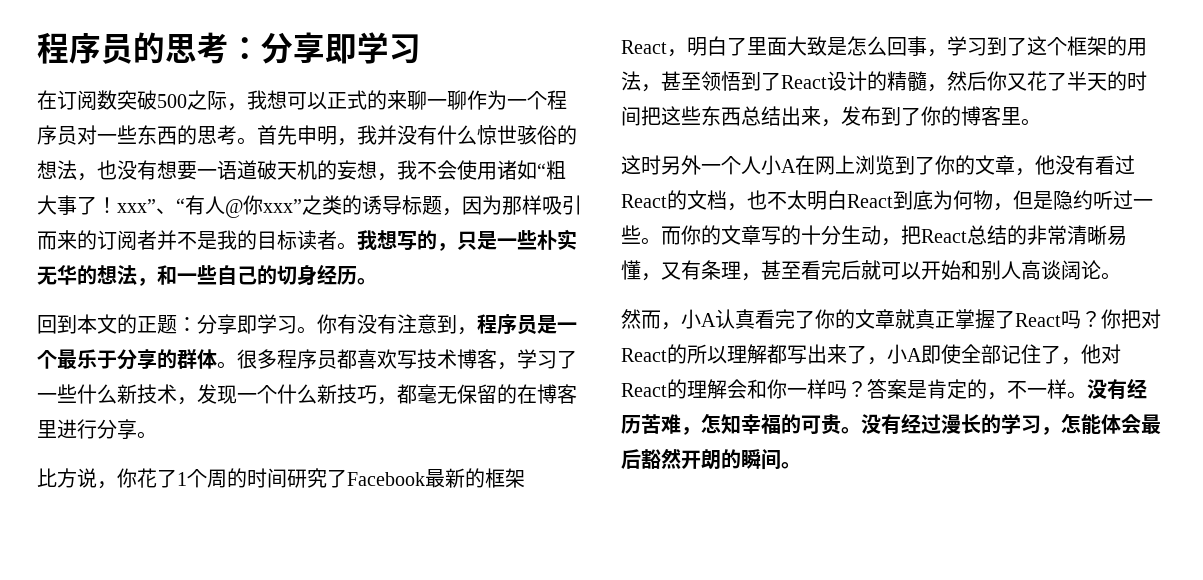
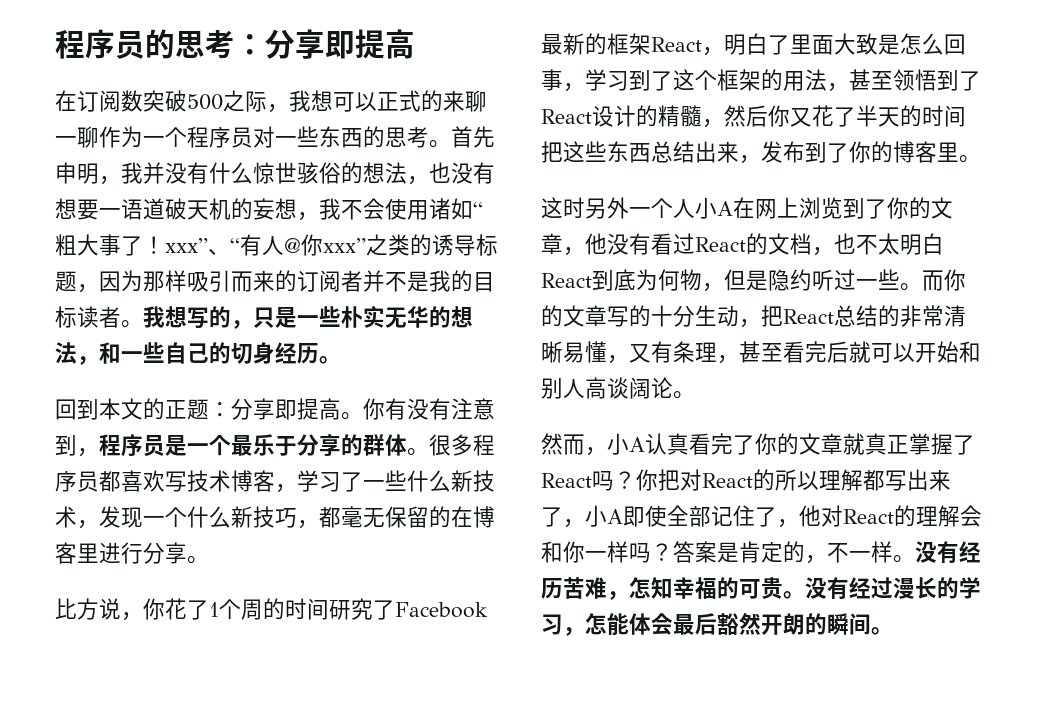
- 程序员的思考：分享即学习
+ 程序员的思考：分享即提高
- 回到本文的正题：分享即学习。
+ 回到本文的正题：分享即提高。

